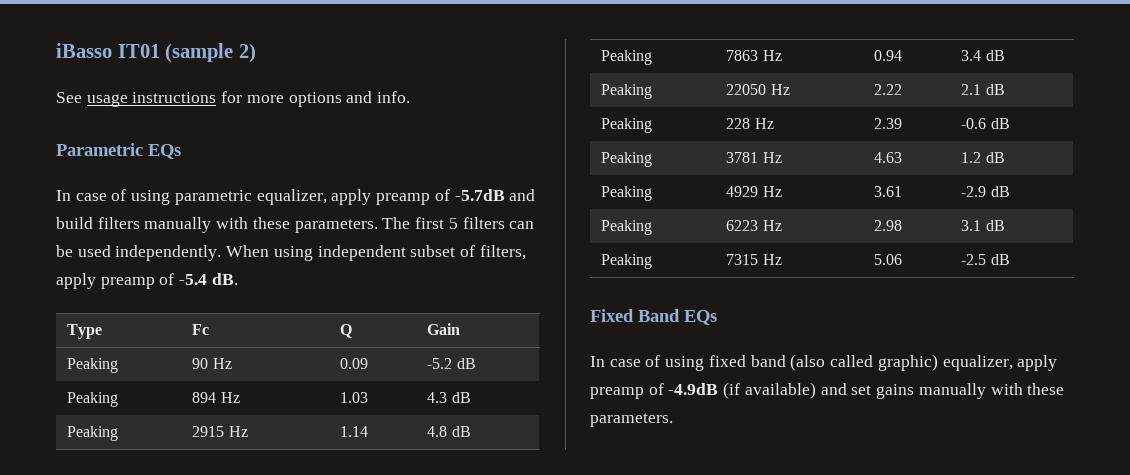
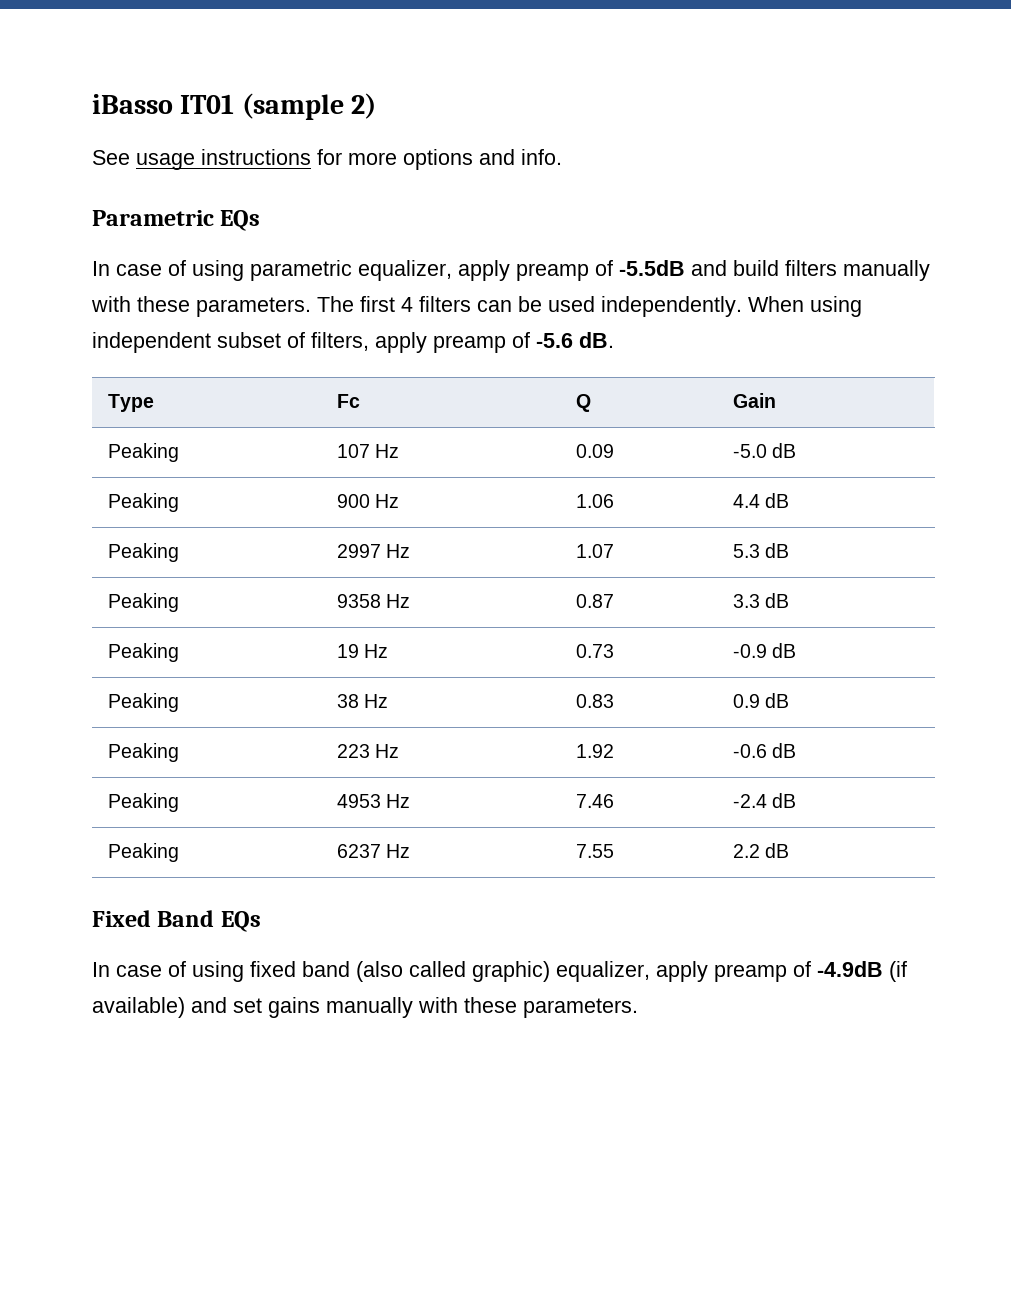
- In case of using parametric equalizer, apply preamp of -5.7dB and build filters manually with these parameters.
+ In case of using parametric equalizer, apply preamp of -5.5dB and build filters manually with these parameters.
- The first 5 filters can be used independently.
+ The first 4 filters can be used independently.
- When using independent subset of filters, apply preamp of -5.4 dB.
+ When using independent subset of filters, apply preamp of -5.6 dB.
- Peaking | 90 Hz | 0.09 | -5.2 dB
- Peaking | 894 Hz | 1.03 | 4.3 dB
- Peaking | 2915 Hz | 1.14 | 4.8 dB
- Peaking | 7863 Hz | 0.94 | 3.4 dB
- Peaking | 22050 Hz | 2.22 | 2.1 dB
- Peaking | 228 Hz | 2.39 | -0.6 dB
+ Peaking | 107 Hz | 0.09 | -5.0 dB
+ Peaking | 900 Hz | 1.06 | 4.4 dB
+ Peaking | 2997 Hz | 1.07 | 5.3 dB
+ Peaking | 9358 Hz | 0.87 | 3.3 dB
+ Peaking | 19 Hz | 0.73 | -0.9 dB
+ Peaking | 38 Hz | 0.83 | 0.9 dB
+ Peaking | 223 Hz | 1.92 | -0.6 dB
- Peaking | 3781 Hz | 4.63 | 1.2 dB
- Peaking | 4929 Hz | 3.61 | -2.9 dB
- Peaking | 6223 Hz | 2.98 | 3.1 dB
- Peaking | 7315 Hz | 5.06 | -2.5 dB
+ Peaking | 4953 Hz | 7.46 | -2.4 dB
+ Peaking | 6237 Hz | 7.55 | 2.2 dB

